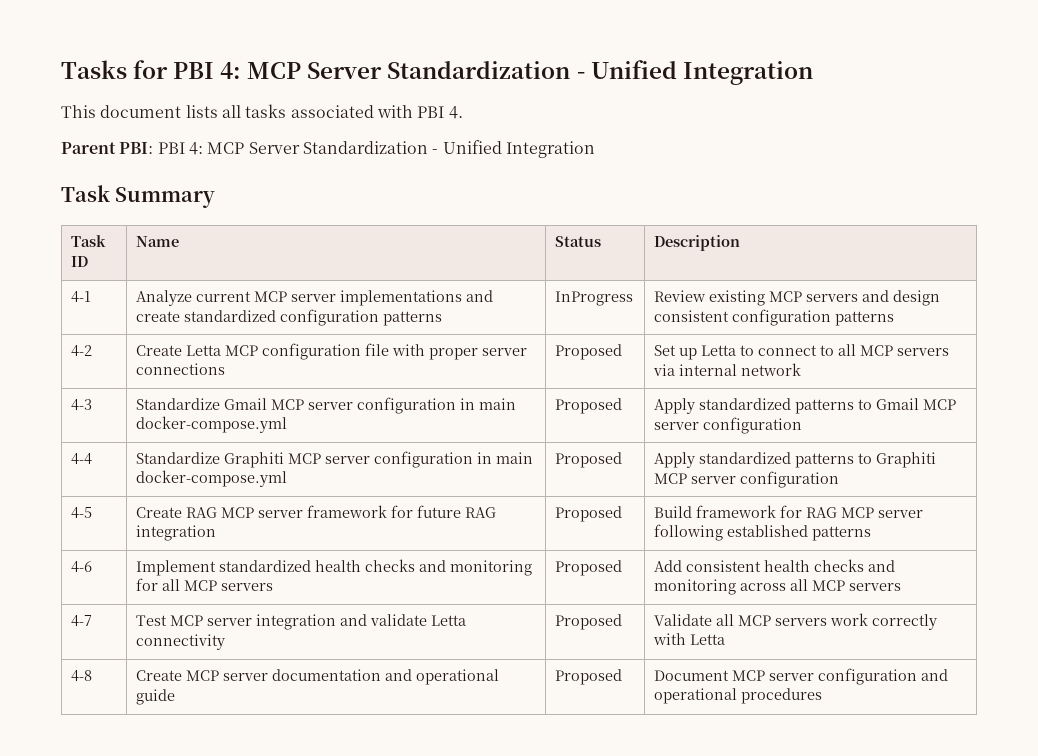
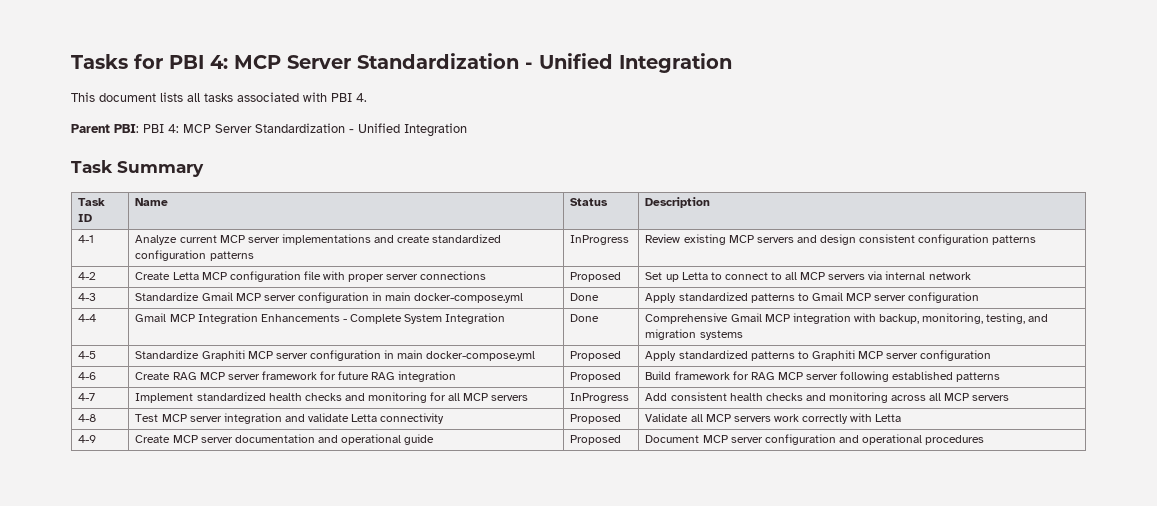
- 4-3 | Standardize Gmail MCP server configuration in main docker-compose.yml | Proposed | Apply standardized patterns to Gmail MCP server configuration
+ 4-3 | Standardize Gmail MCP server configuration in main docker-compose.yml | Done | Apply standardized patterns to Gmail MCP server configuration
- 4-4 | Standardize Graphiti MCP server configuration in main docker-compose.yml | Proposed | Apply standardized patterns to Graphiti MCP server configuration
+ 4-4 | Gmail MCP Integration Enhancements - Complete System Integration | Done | Comprehensive Gmail MCP integration with backup, monitoring, testing, and migration systems
+ 4-5 | Standardize Graphiti MCP server configuration in main docker-compose.yml | Proposed | Apply standardized patterns to Graphiti MCP server configuration
- 4-5 | Create RAG MCP server framework for future RAG integration | Proposed | Build framework for RAG MCP server following established patterns
+ 4-6 | Create RAG MCP server framework for future RAG integration | Proposed | Build framework for RAG MCP server following established patterns
- 4-6 | Implement standardized health checks and monitoring for all MCP servers | Proposed | Add consistent health checks and monitoring across all MCP servers
+ 4-7 | Implement standardized health checks and monitoring for all MCP servers | InProgress | Add consistent health checks and monitoring across all MCP servers
- 4-7 | Test MCP server integration and validate Letta connectivity | Proposed | Validate all MCP servers work correctly with Letta
+ 4-8 | Test MCP server integration and validate Letta connectivity | Proposed | Validate all MCP servers work correctly with Letta
- 4-8 | Create MCP server documentation and operational guide | Proposed | Document MCP server configuration and operational procedures
+ 4-9 | Create MCP server documentation and operational guide | Proposed | Document MCP server configuration and operational procedures

